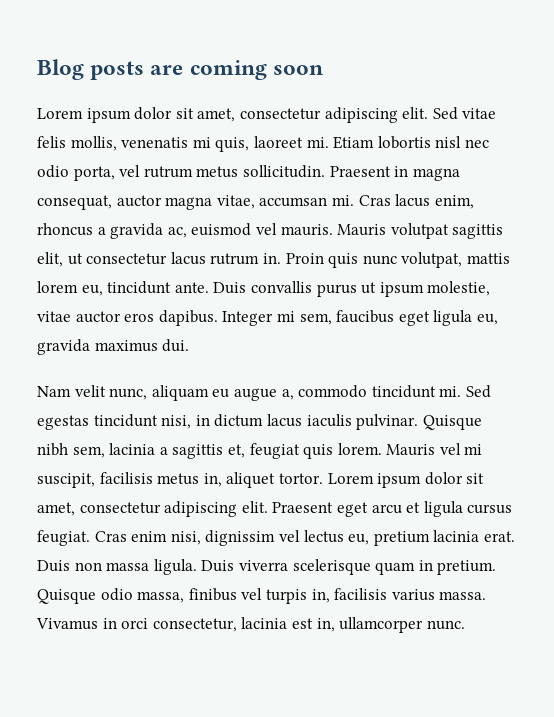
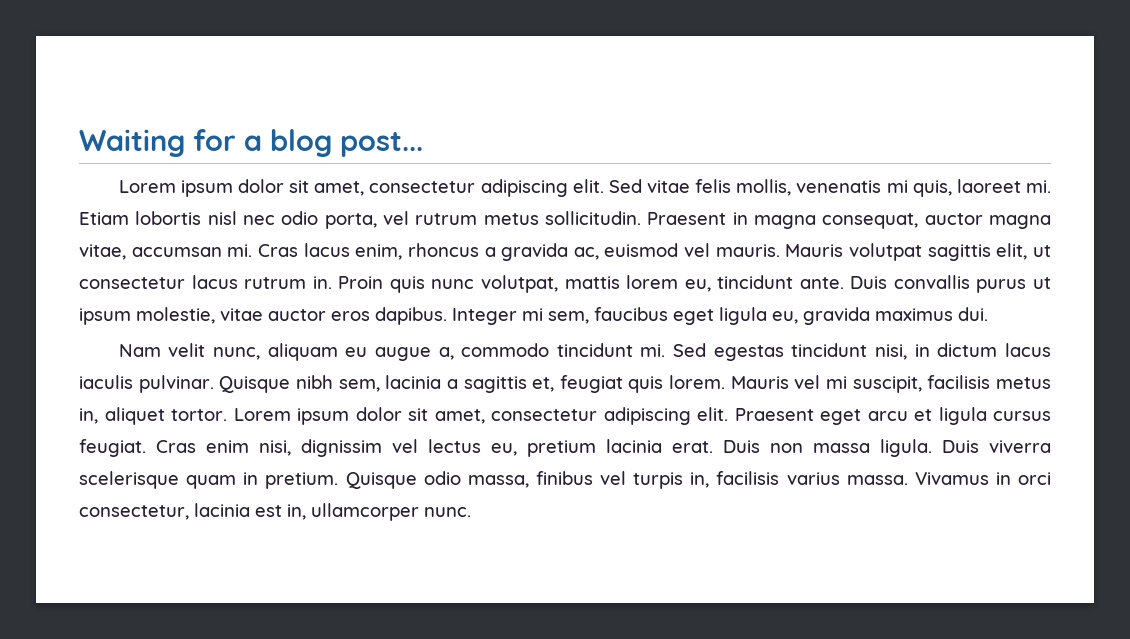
- Blog posts are coming soon
+ Waiting for a blog post...

